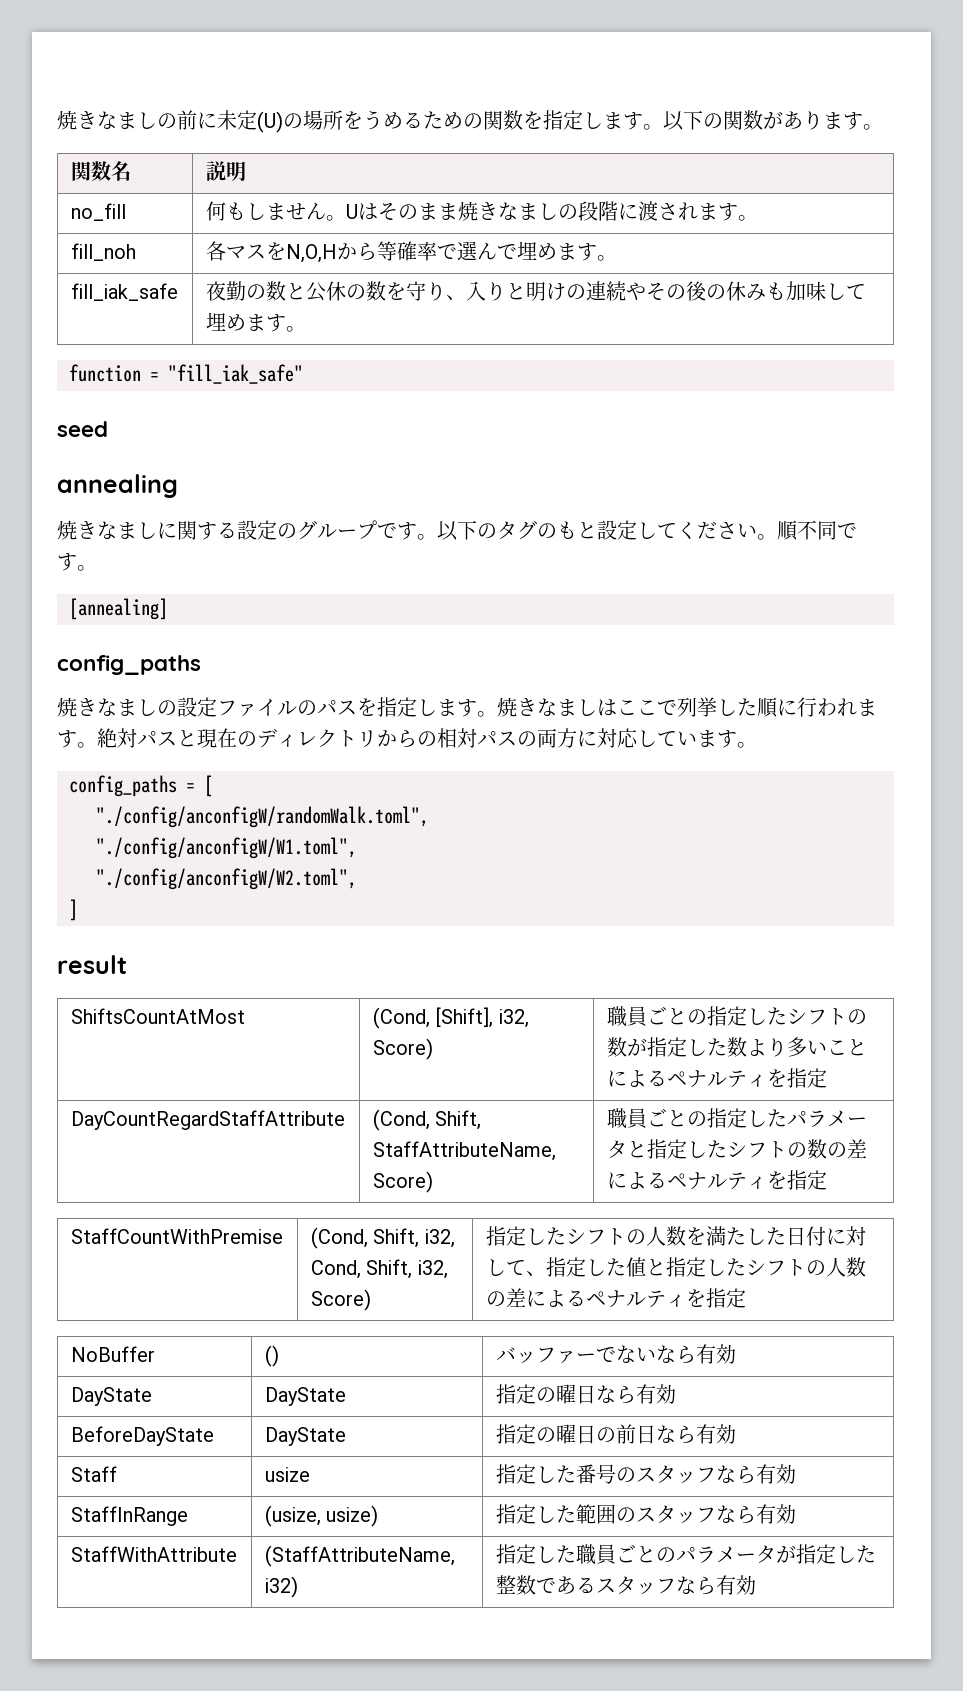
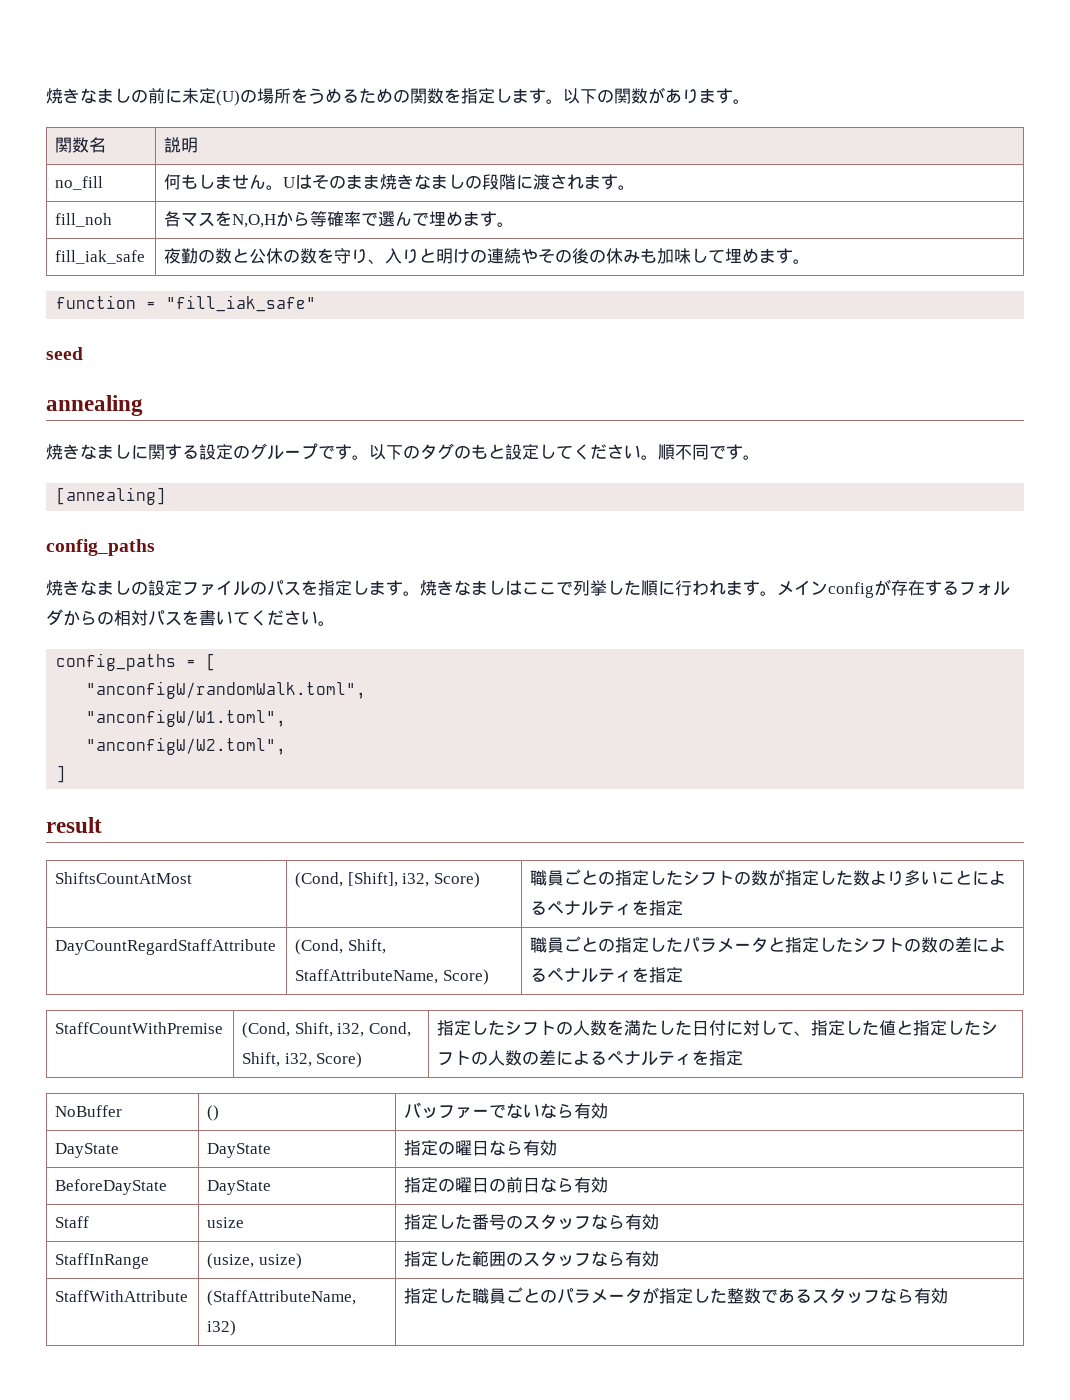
- 絶対パスと現在のディレクトリからの相対パスの両方に対応しています。
+ メインconfigが存在するフォルダからの相対パスを書いてください。
- "./config/anconfigW/randomWalk.toml",
- "./config/anconfigW/W1.toml",
- "./config/anconfigW/W2.toml",
+ "anconfigW/randomWalk.toml",
+ "anconfigW/W1.toml",
+ "anconfigW/W2.toml",

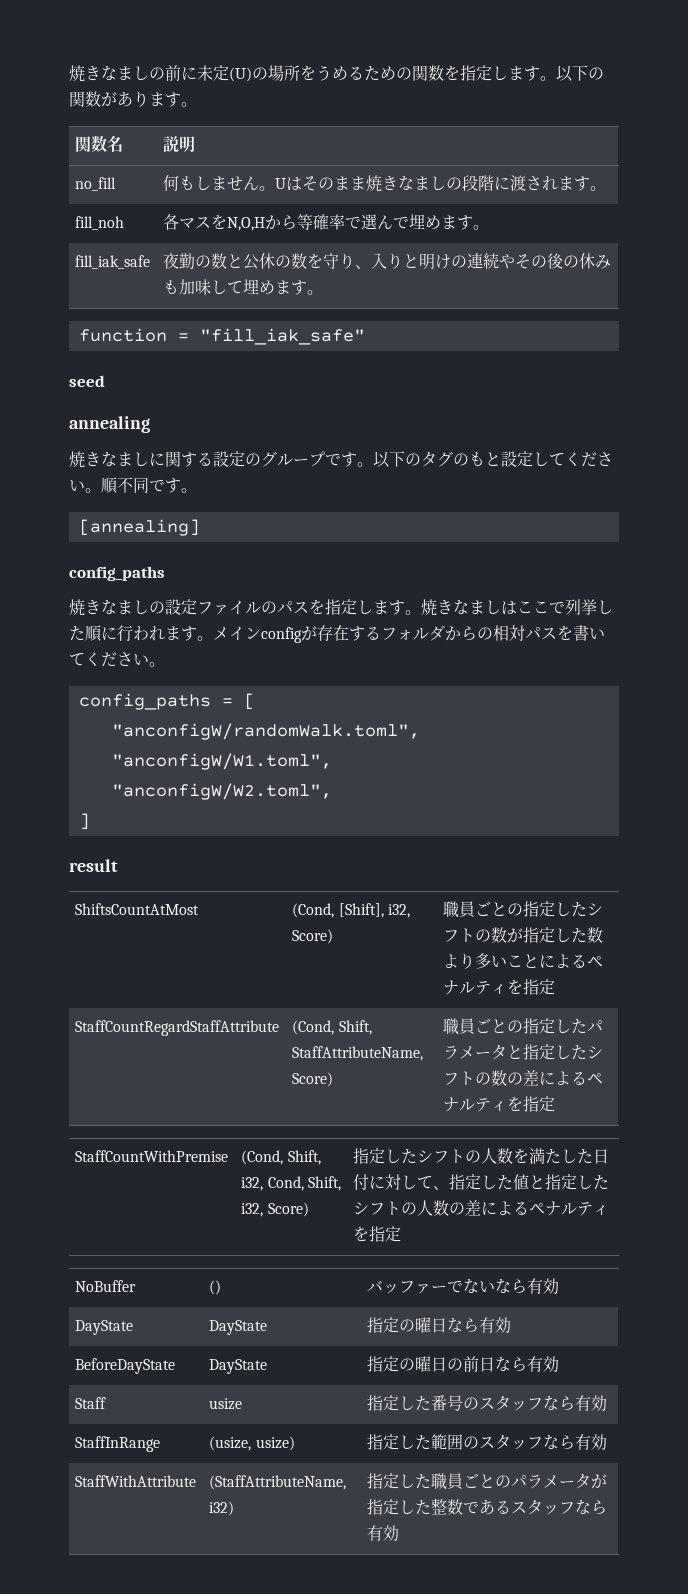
- DayCountRegardStaffAttribute | (Cond, Shift, StaffAttributeName, Score) | 職員ごとの指定したパラメータと指定したシフトの数の差によるペナルティを指定
+ StaffCountRegardStaffAttribute | (Cond, Shift, StaffAttributeName, Score) | 職員ごとの指定したパラメータと指定したシフトの数の差によるペナルティを指定

